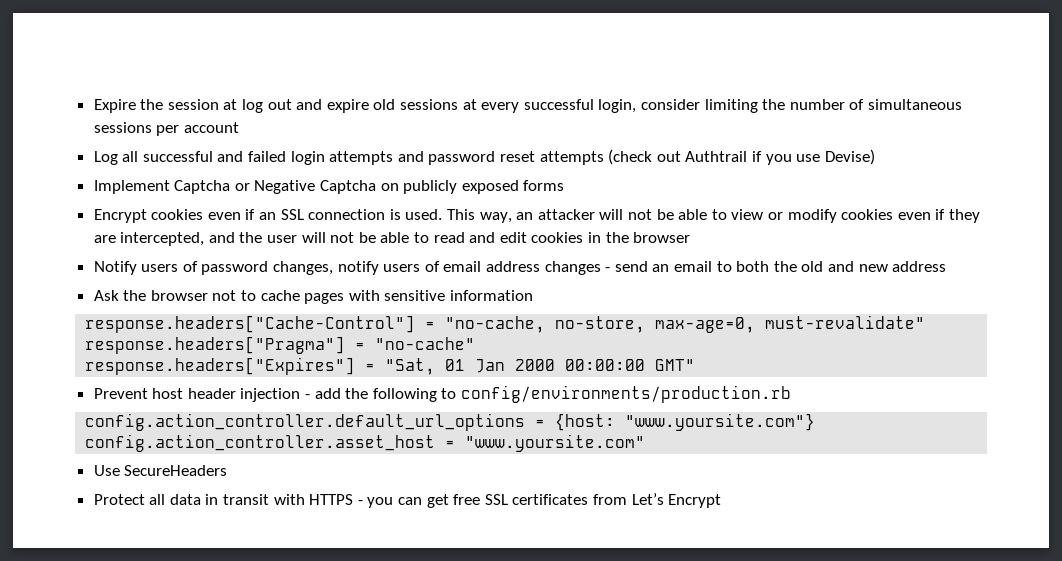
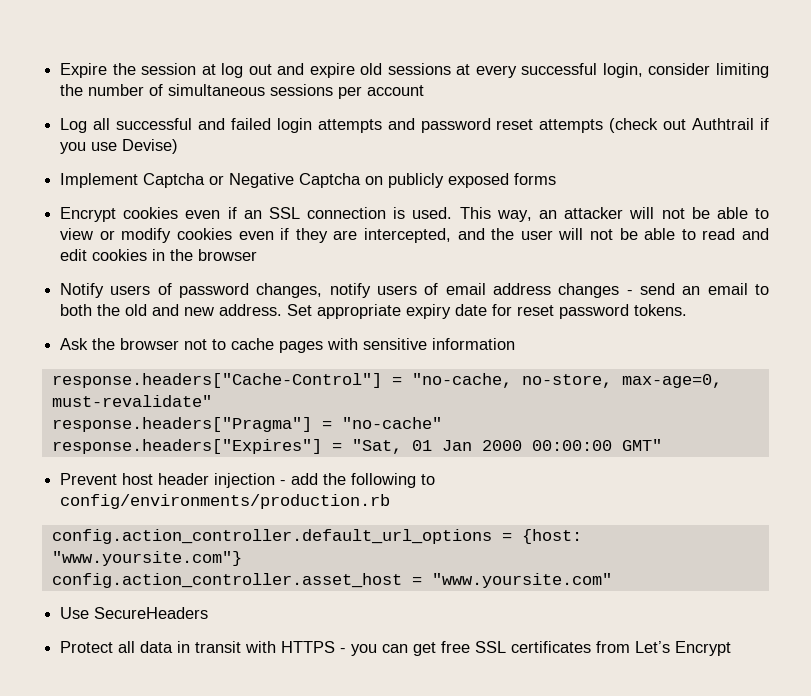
- Notify users of password changes, notify users of email address changes - send an email to both the old and new address
+ Notify users of password changes, notify users of email address changes - send an email to both the old and new address. Set appropriate expiry date for reset password tokens.

